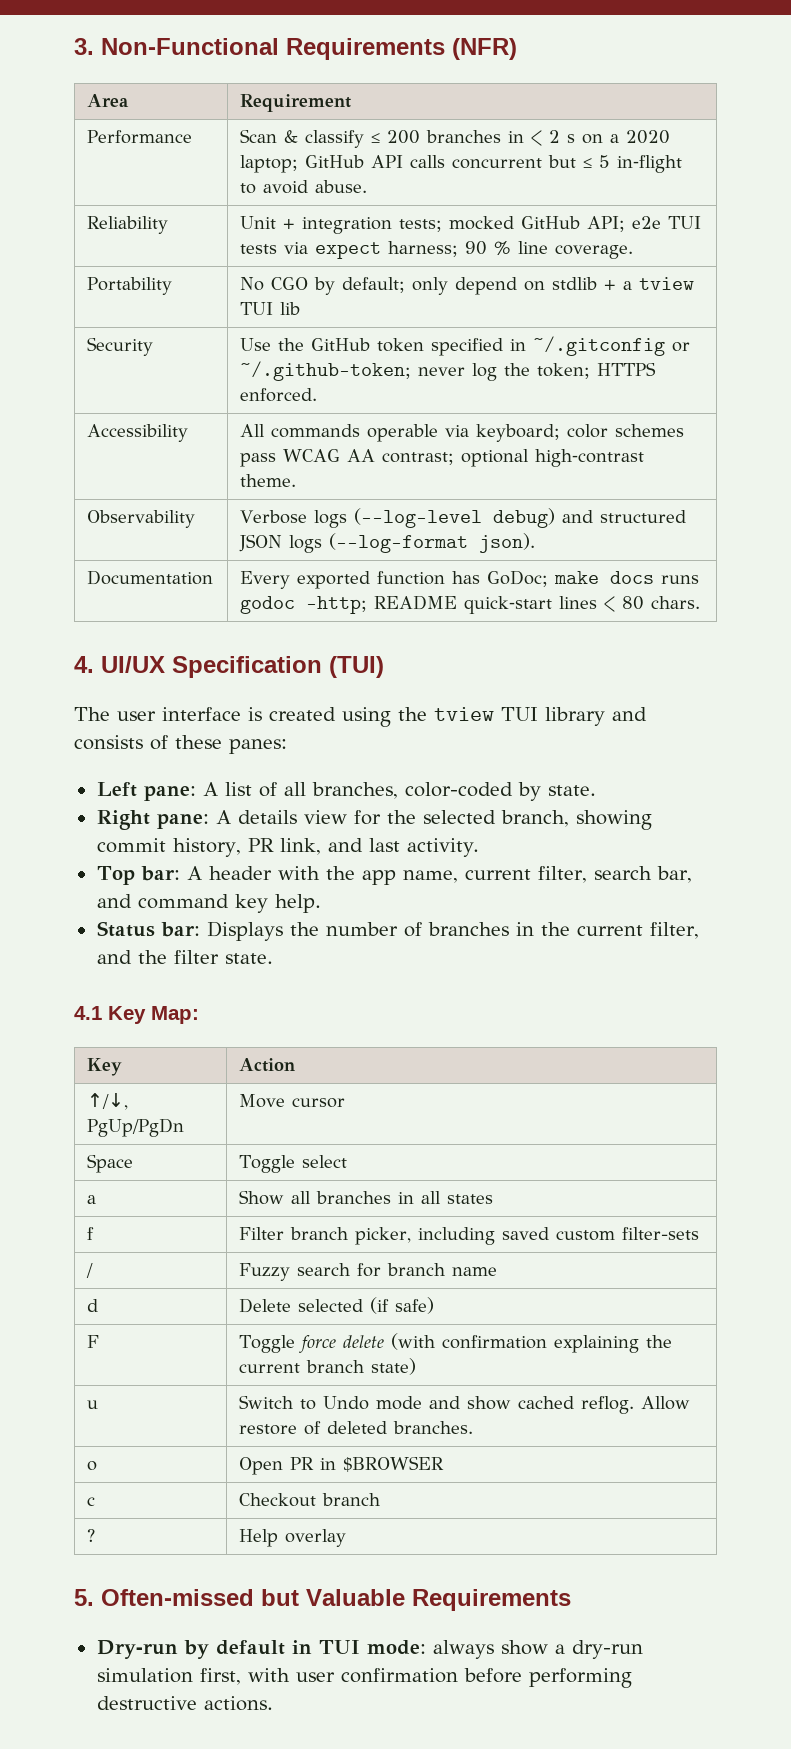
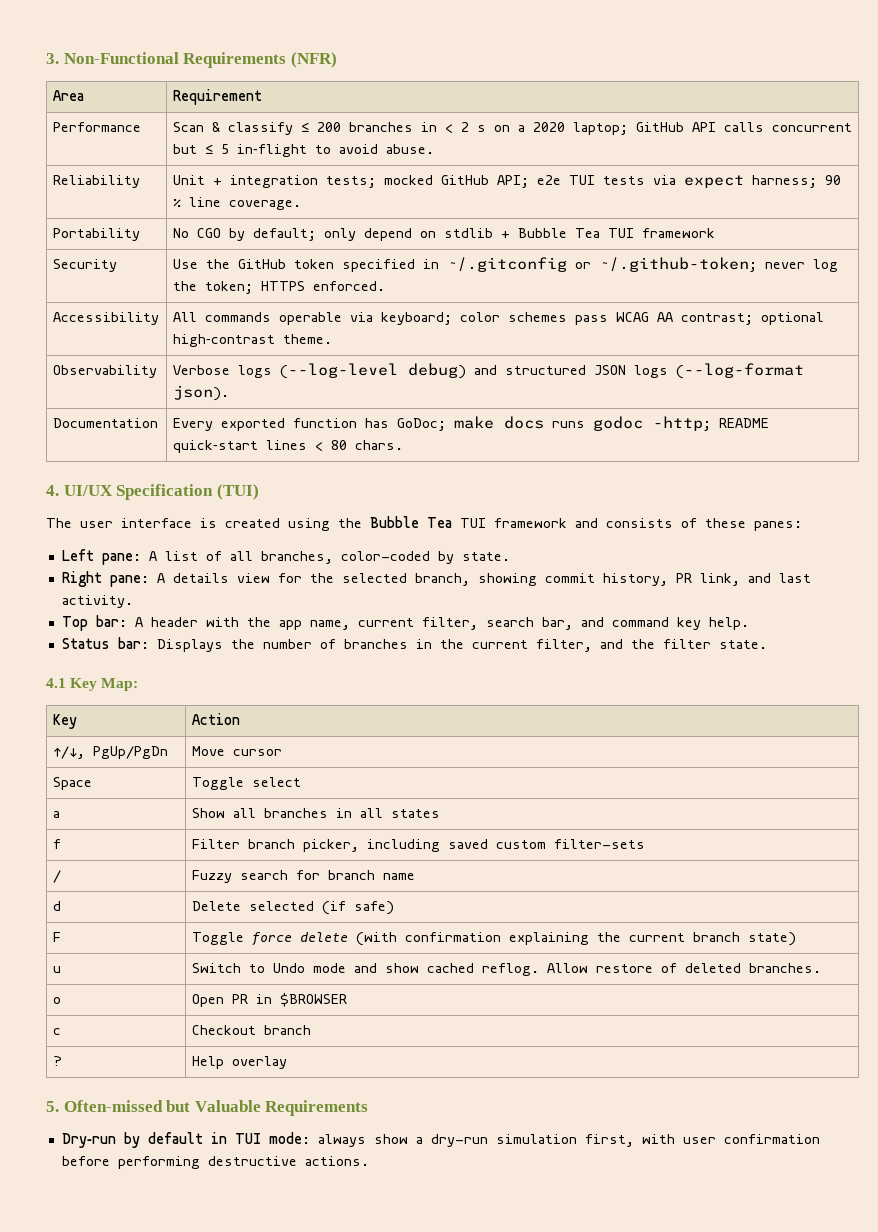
- Portability | No CGO by default; only depend on stdlib + a tview TUI lib
+ Portability | No CGO by default; only depend on stdlib + Bubble Tea TUI framework
- The user interface is created using the tview TUI library and consists of these panes:
+ The user interface is created using the Bubble Tea TUI framework and consists of these panes:

